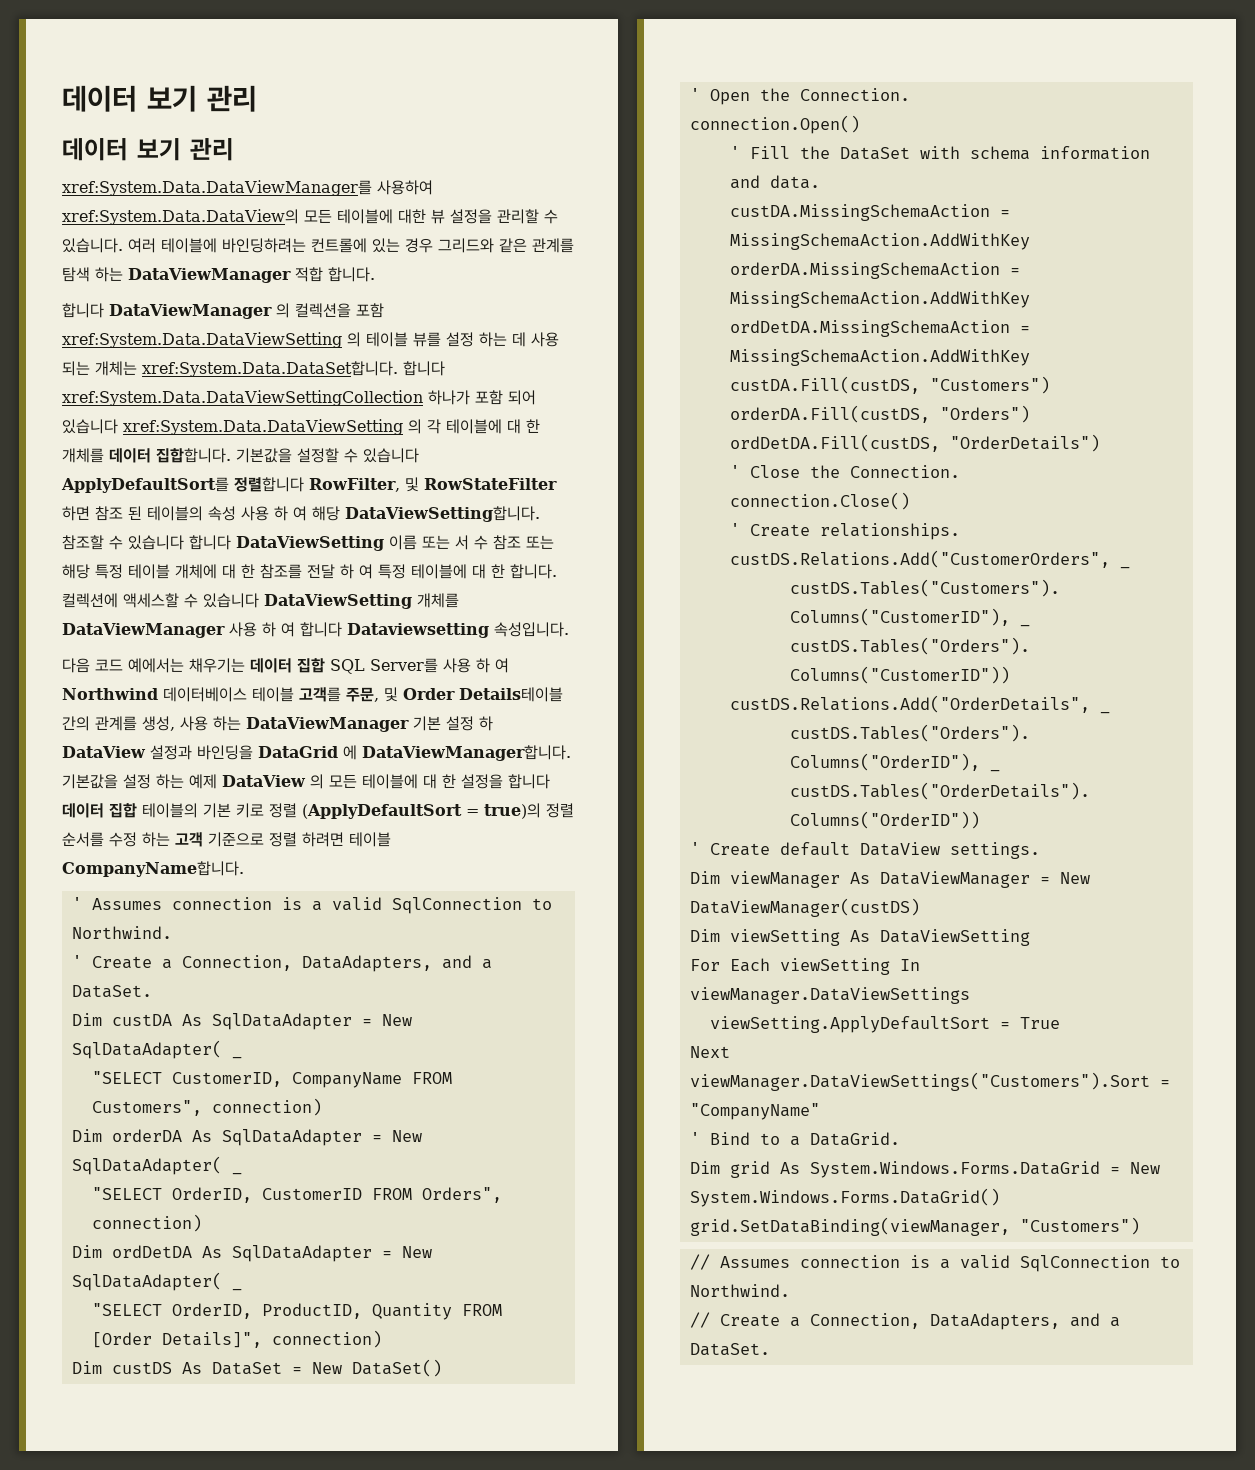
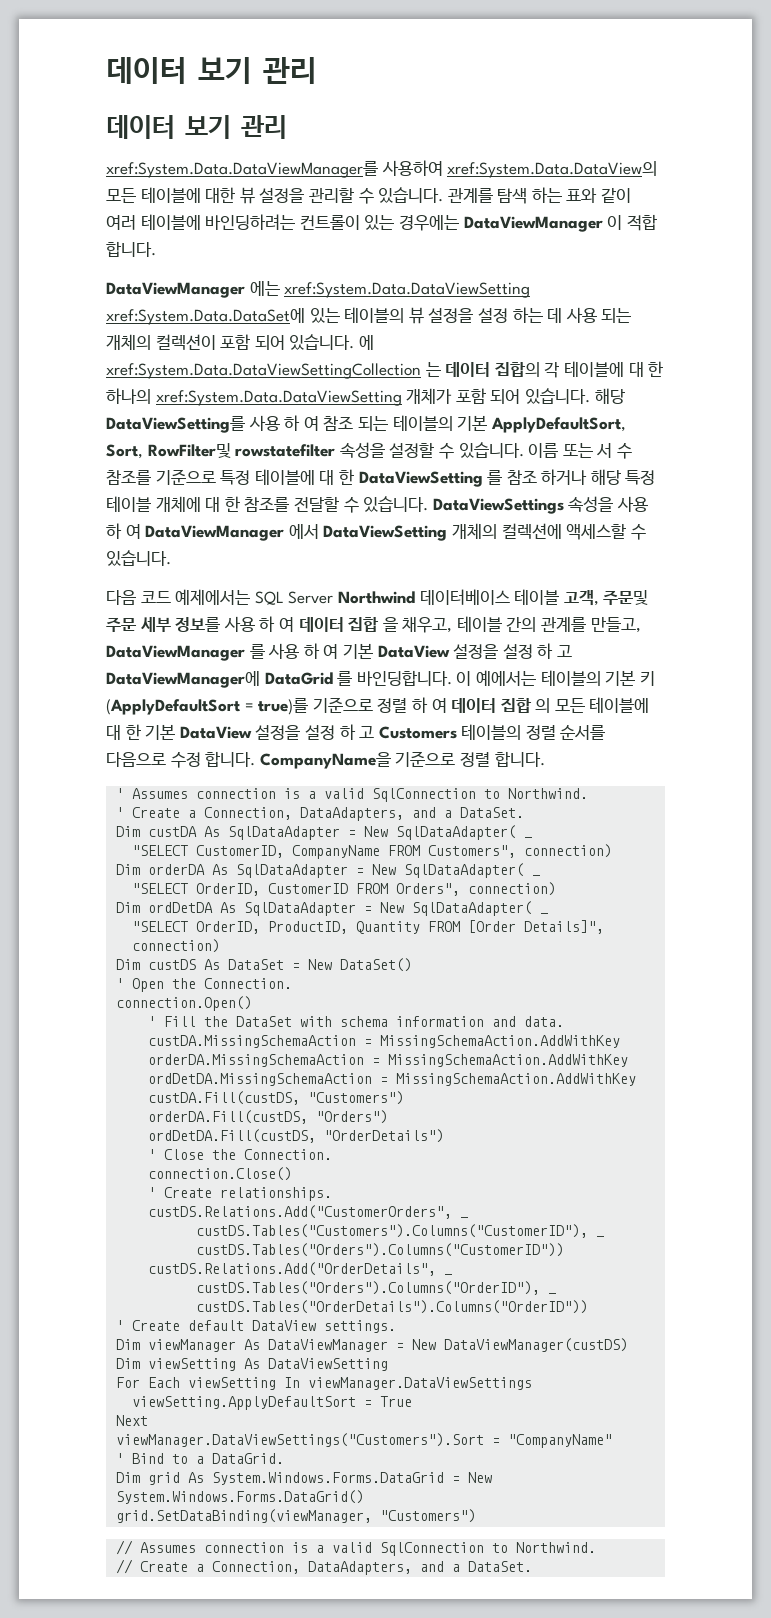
- 여러 테이블에 바인딩하려는 컨트롤에 있는 경우 그리드와 같은 관계를 탐색 하는 DataViewManager 적합 합니다.
- 합니다 DataViewManager 의 컬렉션을 포함 xref:System.Data.DataViewSetting 의 테이블 뷰를 설정 하는 데 사용 되는 개체는 xref:System.Data.DataSet합니다. 합니다 xref:System.Data.DataViewSettingCollection 하나가 포함 되어 있습니다 xref:System.Data.DataViewSetting 의 각 테이블에 대 한 개체를 데이터 집합합니다. 기본값을 설정할 수 있습니다 ApplyDefaultSort를 정렬합니다 RowFilter, 및 RowStateFilter 하면 참조 된 테이블의 속성 사용 하 여 해당 DataViewSetting합니다. 참조할 수 있습니다 합니다 DataViewSetting 이름 또는 서 수 참조 또는 해당 특정 테이블 개체에 대 한 참조를 전달 하 여 특정 테이블에 대 한 합니다. 컬렉션에 액세스할 수 있습니다 DataViewSetting 개체를 DataViewManager 사용 하 여 합니다 Dataviewsetting 속성입니다.
- 다음 코드 예에서는 채우기는 데이터 집합 SQL Server를 사용 하 여 Northwind 데이터베이스 테이블 고객를 주문, 및 Order Details테이블 간의 관계를 생성, 사용 하는 DataViewManager 기본 설정 하 DataView 설정과 바인딩을 DataGrid 에 DataViewManager합니다. 기본값을 설정 하는 예제 DataView 의 모든 테이블에 대 한 설정을 합니다 데이터 집합 테이블의 기본 키로 정렬 (ApplyDefaultSort = true)의 정렬 순서를 수정 하는 고객 기준으로 정렬 하려면 테이블 CompanyName합니다.
+ 관계를 탐색 하는 표와 같이 여러 테이블에 바인딩하려는 컨트롤이 있는 경우에는 DataViewManager 이 적합 합니다.
+ DataViewManager 에는 xref:System.Data.DataViewSetting xref:System.Data.DataSet에 있는 테이블의 뷰 설정을 설정 하는 데 사용 되는 개체의 컬렉션이 포함 되어 있습니다. 에 xref:System.Data.DataViewSettingCollection 는 데이터 집합의 각 테이블에 대 한 하나의 xref:System.Data.DataViewSetting 개체가 포함 되어 있습니다. 해당 DataViewSetting를 사용 하 여 참조 되는 테이블의 기본 ApplyDefaultSort, Sort, RowFilter및 rowstatefilter 속성을 설정할 수 있습니다. 이름 또는 서 수 참조를 기준으로 특정 테이블에 대 한 DataViewSetting 를 참조 하거나 해당 특정 테이블 개체에 대 한 참조를 전달할 수 있습니다. DataViewSettings 속성을 사용 하 여 DataViewManager 에서 DataViewSetting 개체의 컬렉션에 액세스할 수 있습니다.
+ 다음 코드 예제에서는 SQL Server Northwind 데이터베이스 테이블 고객, 주문및 주문 세부 정보를 사용 하 여 데이터 집합 을 채우고, 테이블 간의 관계를 만들고, DataViewManager 를 사용 하 여 기본 DataView 설정을 설정 하 고 DataViewManager에 DataGrid 를 바인딩합니다. 이 예에서는 테이블의 기본 키 (ApplyDefaultSort = true)를 기준으로 정렬 하 여 데이터 집합 의 모든 테이블에 대 한 기본 DataView 설정을 설정 하 고 Customers 테이블의 정렬 순서를 다음으로 수정 합니다. CompanyName을 기준으로 정렬 합니다.

